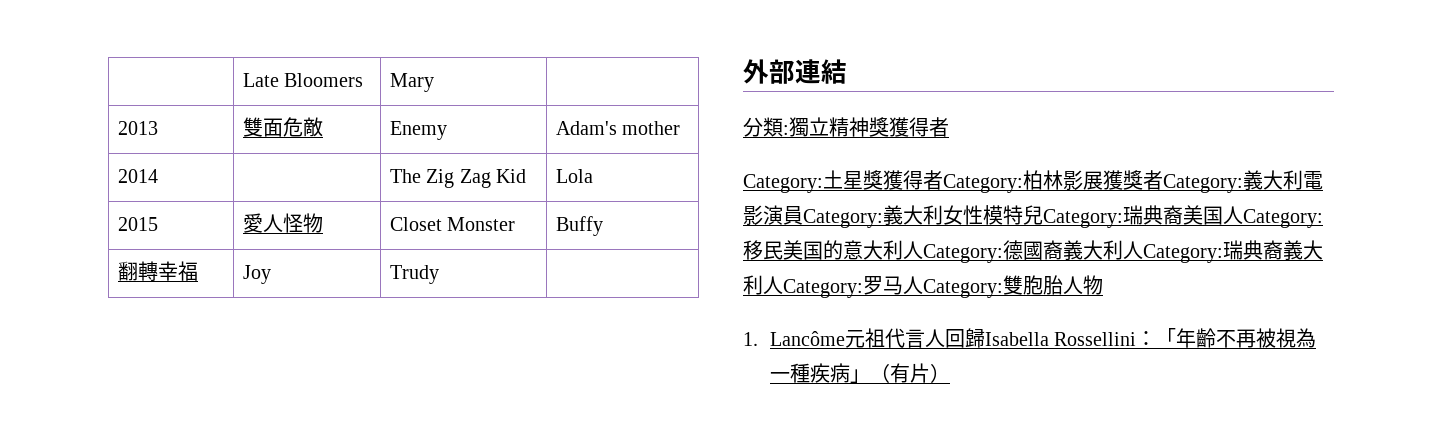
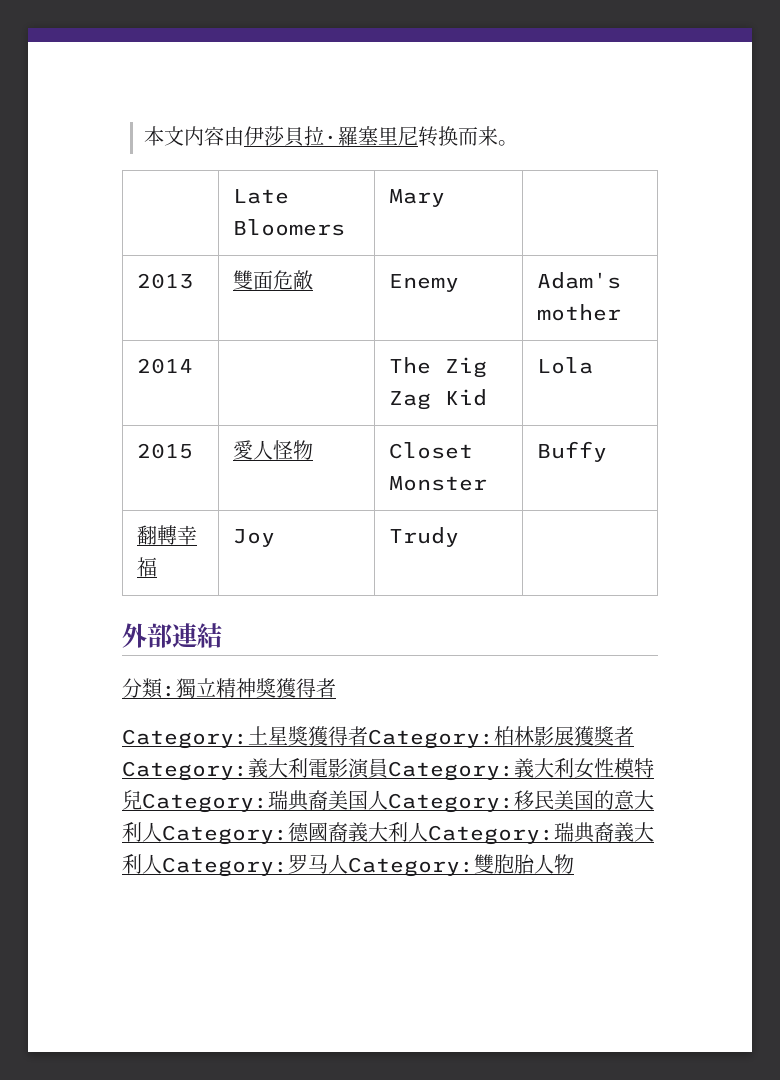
+ 本文内容由伊莎貝拉·羅塞里尼转换而来。
- 1. Lancôme元祖代言人回歸Isabella Rossellini：「年齡不再被視為一種疾病」（有片）

